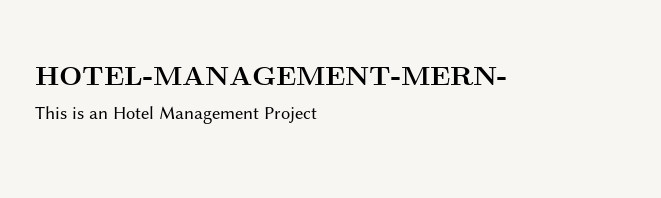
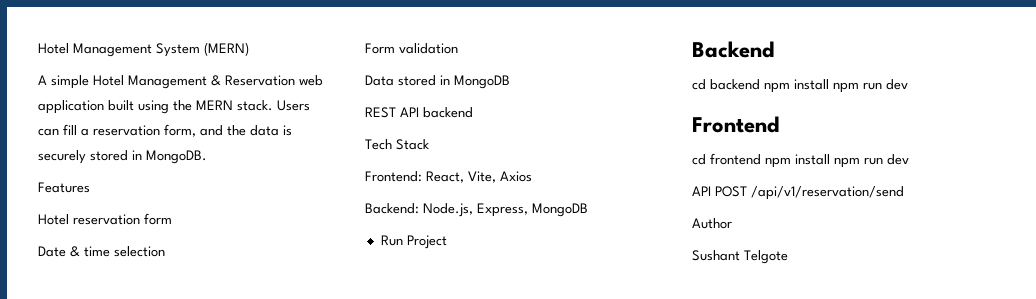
- HOTEL-MANAGEMENT-MERN-
- This is an Hotel Management Project
+ Hotel Management System (MERN)
+ A simple Hotel Management & Reservation web application built using the MERN stack. Users can fill a reservation form, and the data is securely stored in MongoDB.
+ Features
+ Hotel reservation form
+ Date & time selection
+ Form validation
+ Data stored in MongoDB
+ REST API backend
+ Tech Stack
+ Frontend: React, Vite, Axios
+ Backend: Node.js, Express, MongoDB
+ Run Project
+ Backend
+ cd backend npm install npm run dev
+ Frontend
+ cd frontend npm install npm run dev
+ API POST /api/v1/reservation/send
+ Author
+ Sushant Telgote

